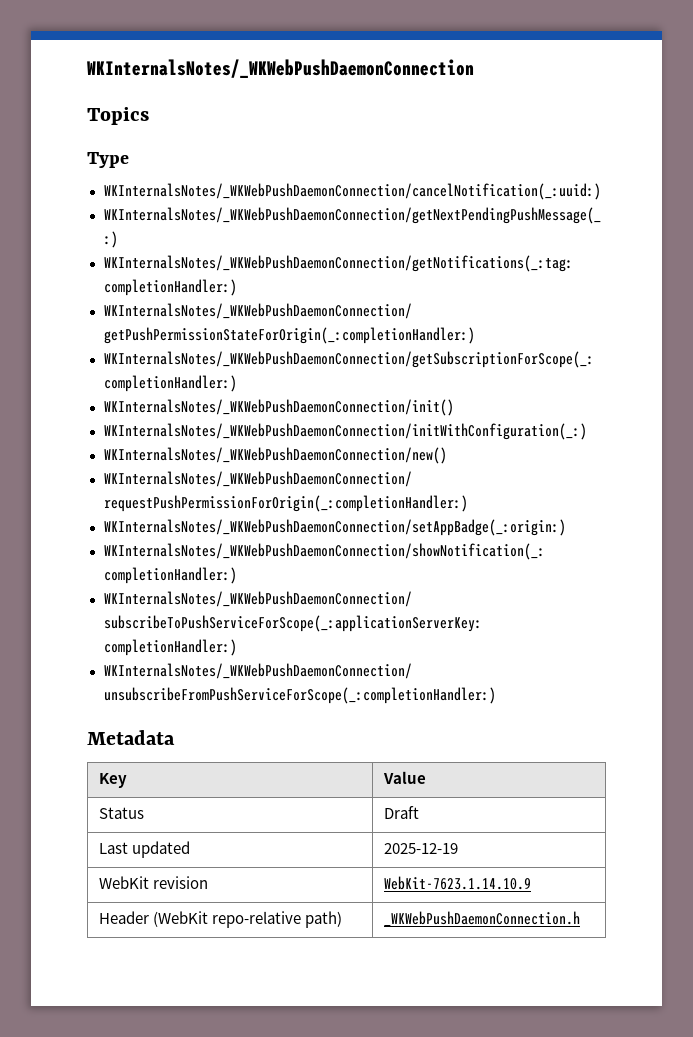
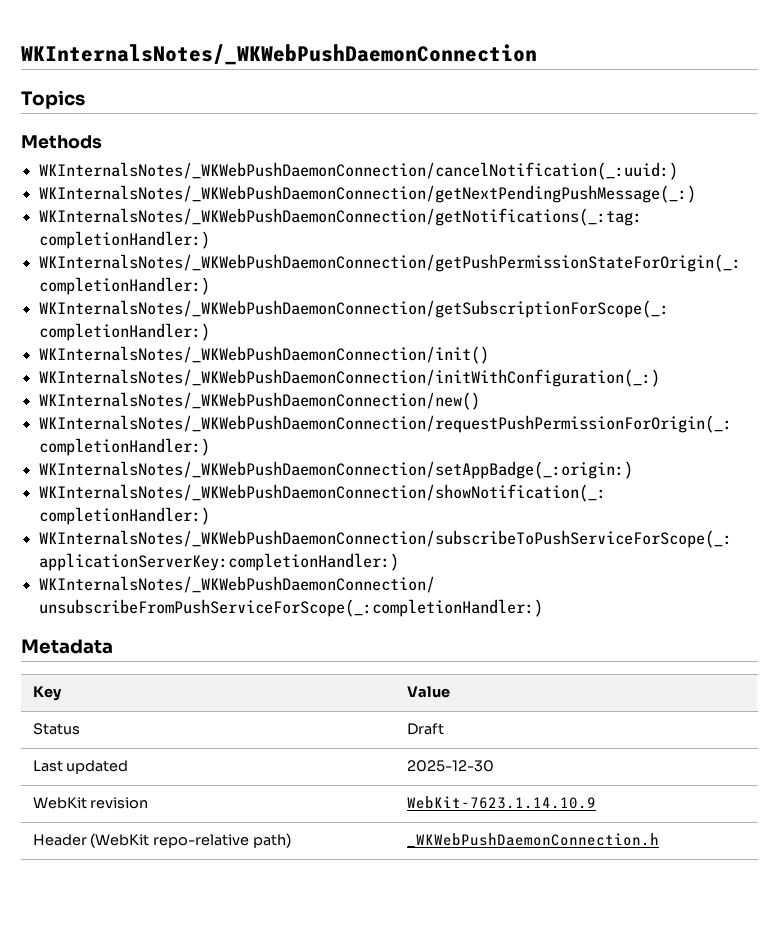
- Type
+ Methods
- Last updated | 2025-12-19
+ Last updated | 2025-12-30

